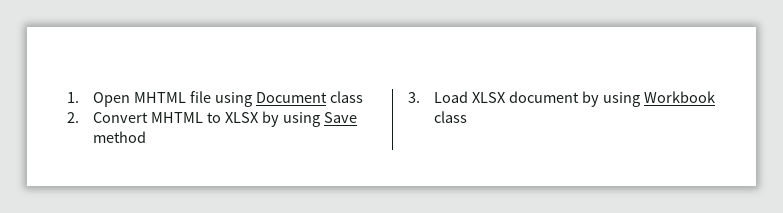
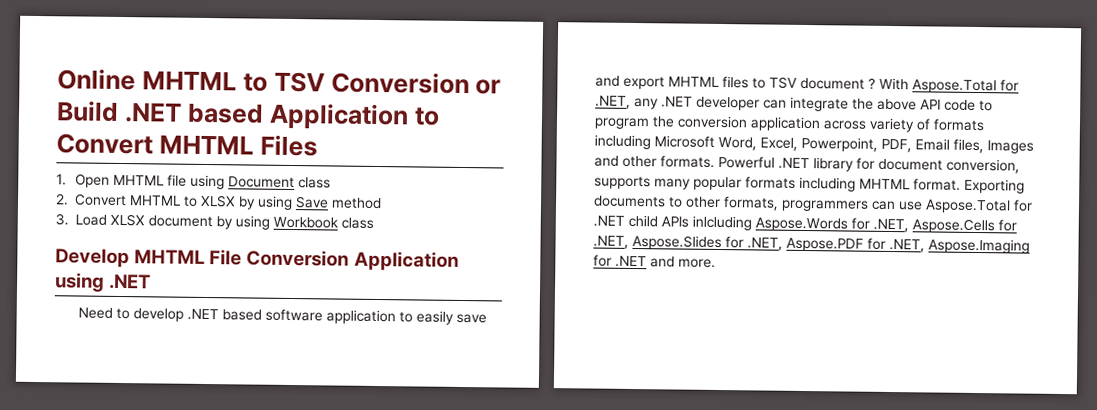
+ Online MHTML to TSV Conversion or Build .NET based Application to Convert MHTML Files
+ Develop MHTML File Conversion Application using .NET
+ Need to develop .NET based software application to easily save and export MHTML files to TSV document ? With Aspose.Total for .NET, any .NET developer can integrate the above API code to program the conversion application across variety of formats including Microsoft Word, Excel, Powerpoint, PDF, Email files, Images and other formats. Powerful .NET library for document conversion, supports many popular formats including MHTML format. Exporting documents to other formats, programmers can use Aspose.Total for .NET child APIs inlcluding Aspose.Words for .NET, Aspose.Cells for .NET, Aspose.Slides for .NET, Aspose.PDF for .NET, Aspose.Imaging for .NET and more.

